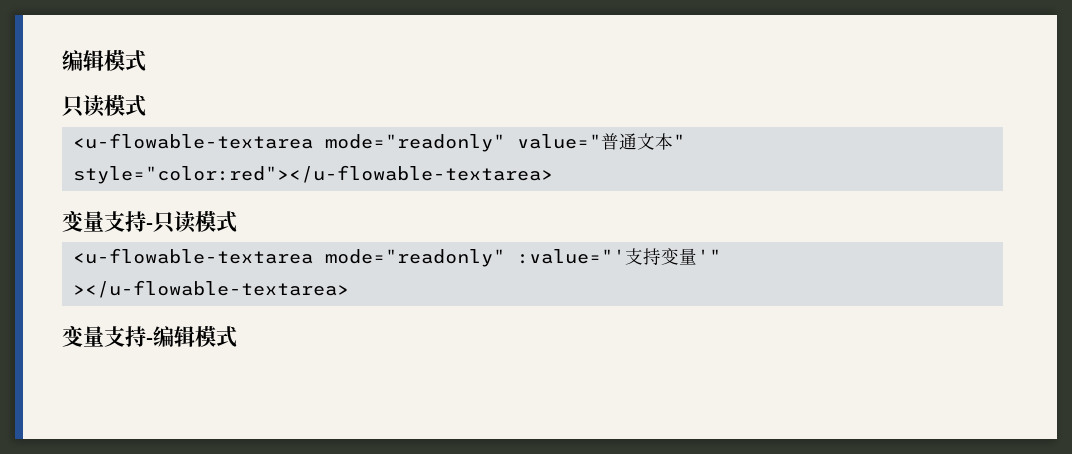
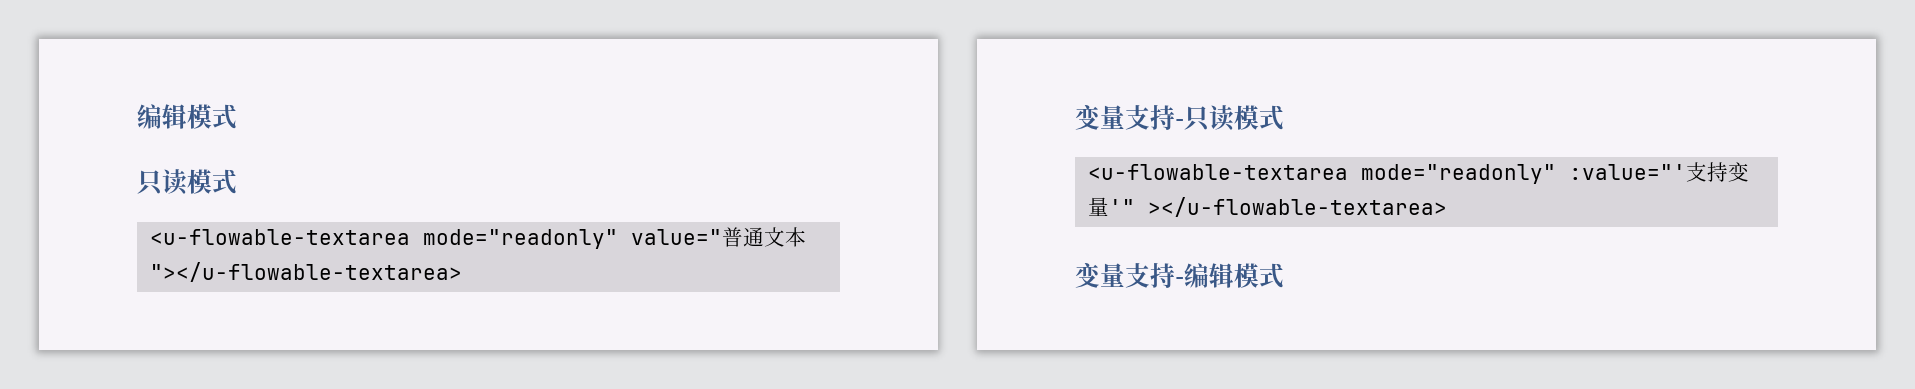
- <u-flowable-textarea mode="readonly" value="普通文本" style="color:red"></u-flowable-textarea>
+ <u-flowable-textarea mode="readonly" value="普通文本"></u-flowable-textarea>

